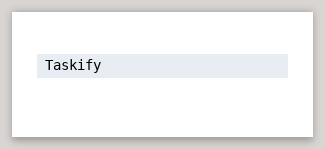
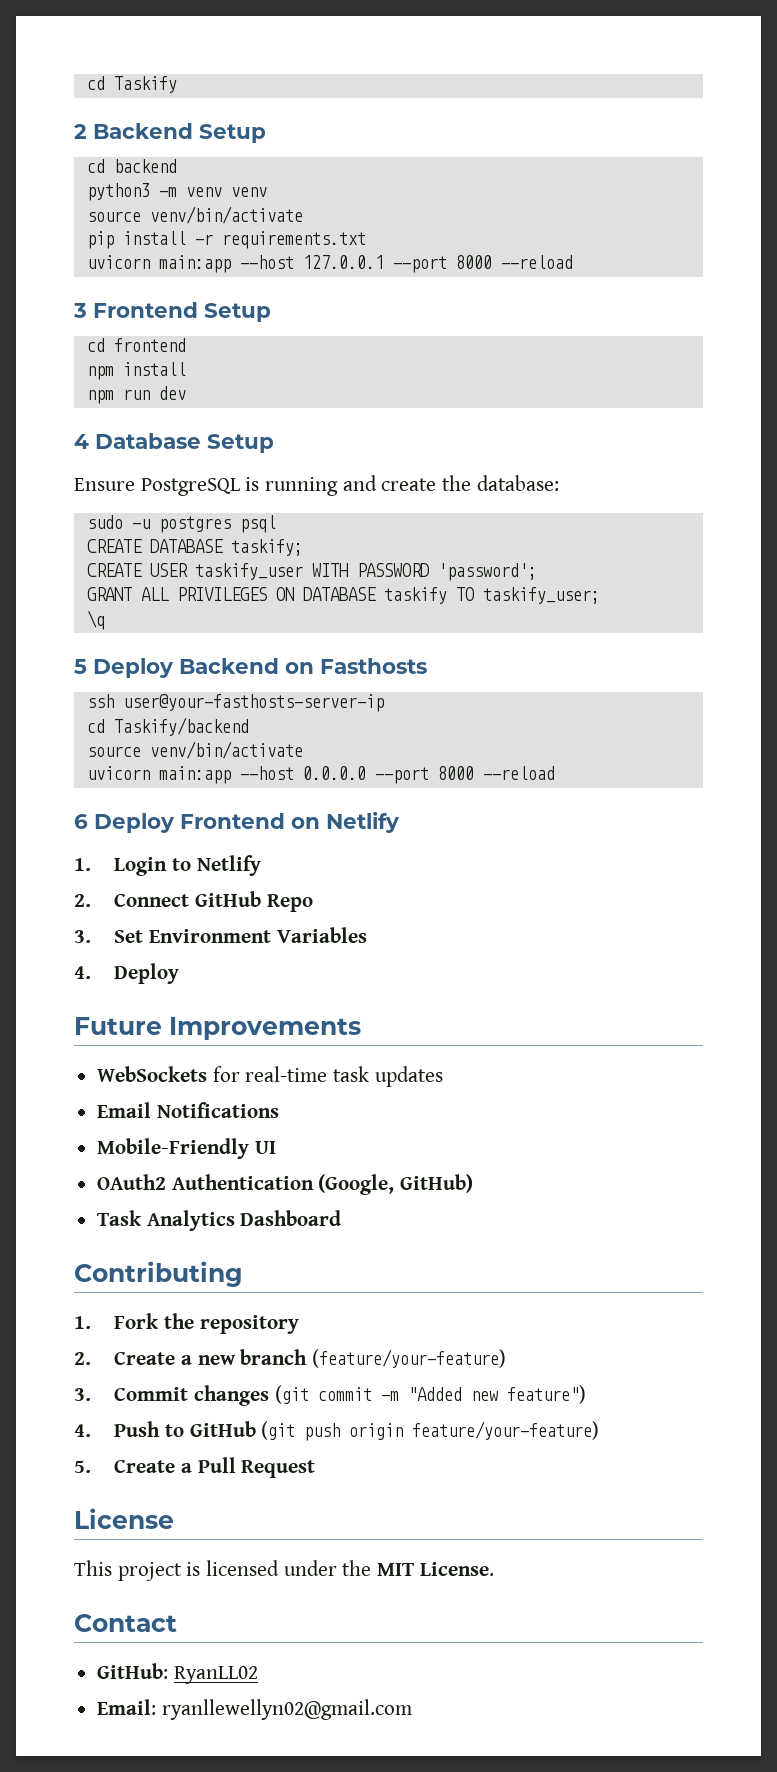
- Taskify
+ cd Taskify
+ 2 Backend Setup
+ cd backend
+ python3 -m venv venv
+ source venv/bin/activate
+ pip install -r requirements.txt
+ uvicorn main:app --host 127.0.0.1 --port 8000 --reload
+ 3 Frontend Setup
+ cd frontend
+ npm install
+ npm run dev
+ 4 Database Setup
+ Ensure PostgreSQL is running and create the database:
+ sudo -u postgres psql
+ CREATE DATABASE taskify;
+ CREATE USER taskify_user WITH PASSWORD 'password';
+ GRANT ALL PRIVILEGES ON DATABASE taskify TO taskify_user;
+ \q
+ 5 Deploy Backend on Fasthosts
+ ssh user@your-fasthosts-server-ip
+ cd Taskify/backend
+ source venv/bin/activate
+ uvicorn main:app --host 0.0.0.0 --port 8000 --reload
+ 6 Deploy Frontend on Netlify
+ 1. Login to Netlify
+ 2. Connect GitHub Repo
+ 3. Set Environment Variables
+ 4. Deploy
+ Future Improvements
+ WebSockets for real-time task updates
+ Email Notifications
+ Mobile-Friendly UI
+ OAuth2 Authentication (Google, GitHub)
+ Task Analytics Dashboard
+ Contributing
+ 1. Fork the repository
+ 2. Create a new branch (feature/your-feature)
+ 3. Commit changes (git commit -m "Added new feature")
+ 4. Push to GitHub (git push origin feature/your-feature)
+ 5. Create a Pull Request
+ License
+ This project is licensed under the MIT License.
+ Contact
+ GitHub: RyanLL02
+ Email: ryanllewellyn02@gmail.com

